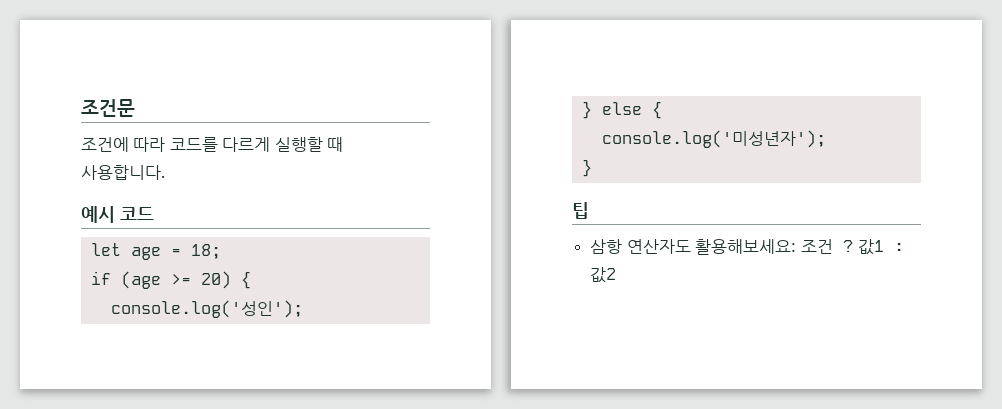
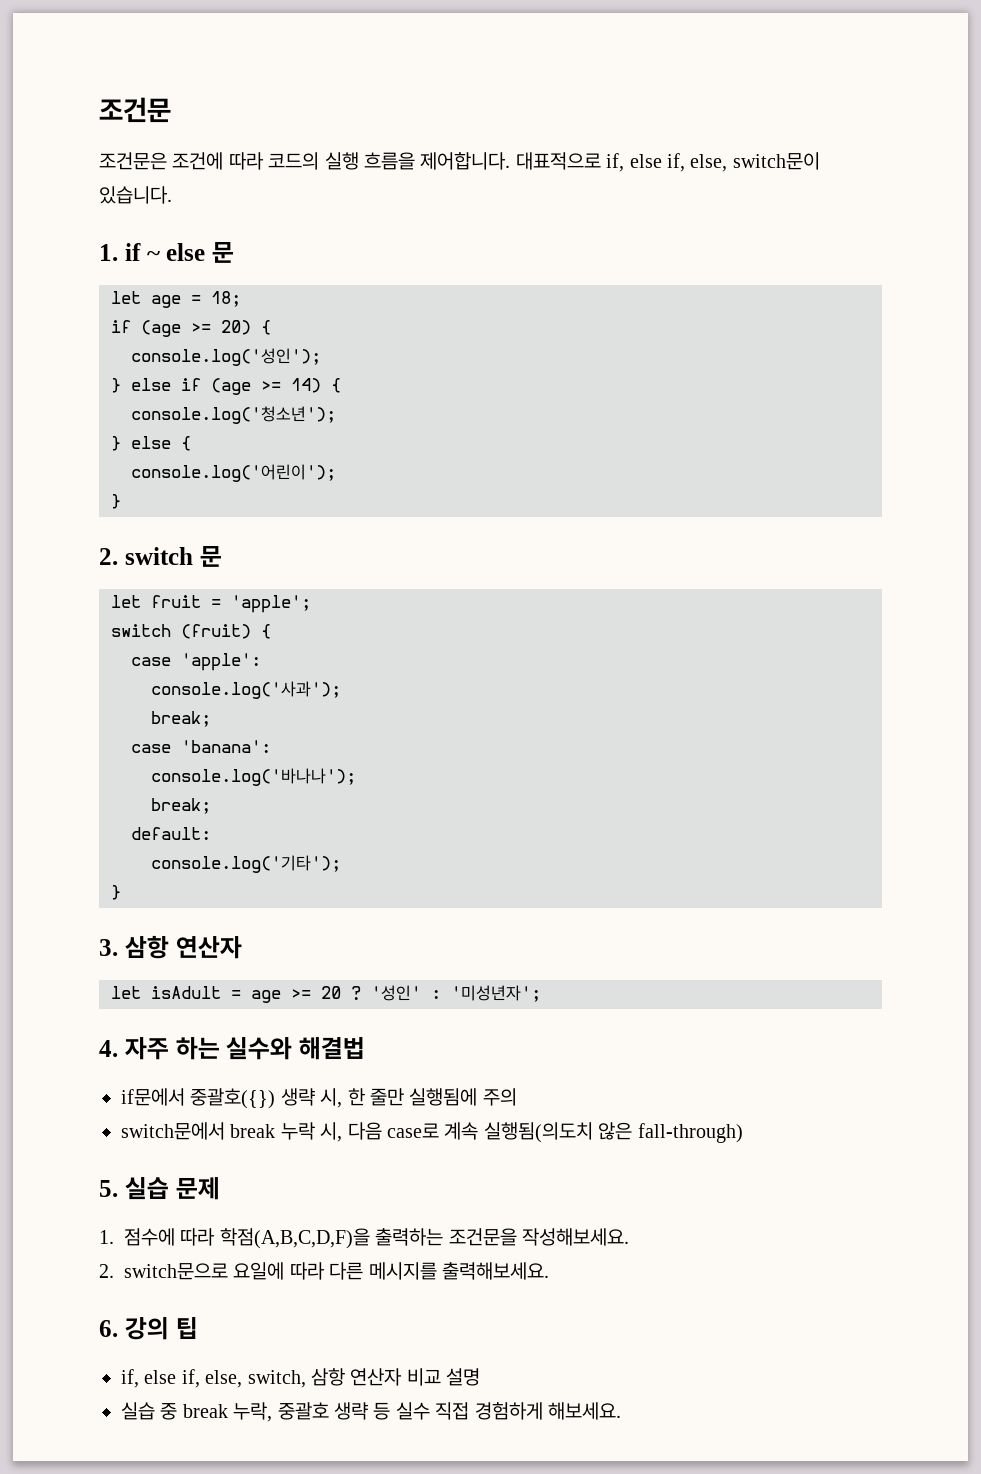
- 조건에 따라 코드를 다르게 실행할 때 사용합니다.
- 예시 코드
+ 조건문은 조건에 따라 코드의 실행 흐름을 제어합니다. 대표적으로 if, else if, else, switch문이 있습니다.
+ 1. if ~ else 문
+ } else if (age >= 14) {
+ console.log('청소년');
  } else {
- console.log('미성년자');
+ console.log('어린이');
  }
- 팁
- 삼항 연산자도 활용해보세요: 조건 ? 값1 : 값2
+ 2. switch 문
+ let fruit = 'apple';
+ switch (fruit) {
+ case 'apple':
+ console.log('사과');
+ break;
+ case 'banana':
+ console.log('바나나');
+ break;
+ default:
+ console.log('기타');
+ }
+ 3. 삼항 연산자
+ let isAdult = age >= 20 ? '성인' : '미성년자';
+ 4. 자주 하는 실수와 해결법
+ if문에서 중괄호({}) 생략 시, 한 줄만 실행됨에 주의
+ switch문에서 break 누락 시, 다음 case로 계속 실행됨(의도치 않은 fall-through)
+ 5. 실습 문제
+ 1. 점수에 따라 학점(A,B,C,D,F)을 출력하는 조건문을 작성해보세요.
+ 2. switch문으로 요일에 따라 다른 메시지를 출력해보세요.
+ 6. 강의 팁
+ if, else if, else, switch, 삼항 연산자 비교 설명
+ 실습 중 break 누락, 중괄호 생략 등 실수 직접 경험하게 해보세요.

